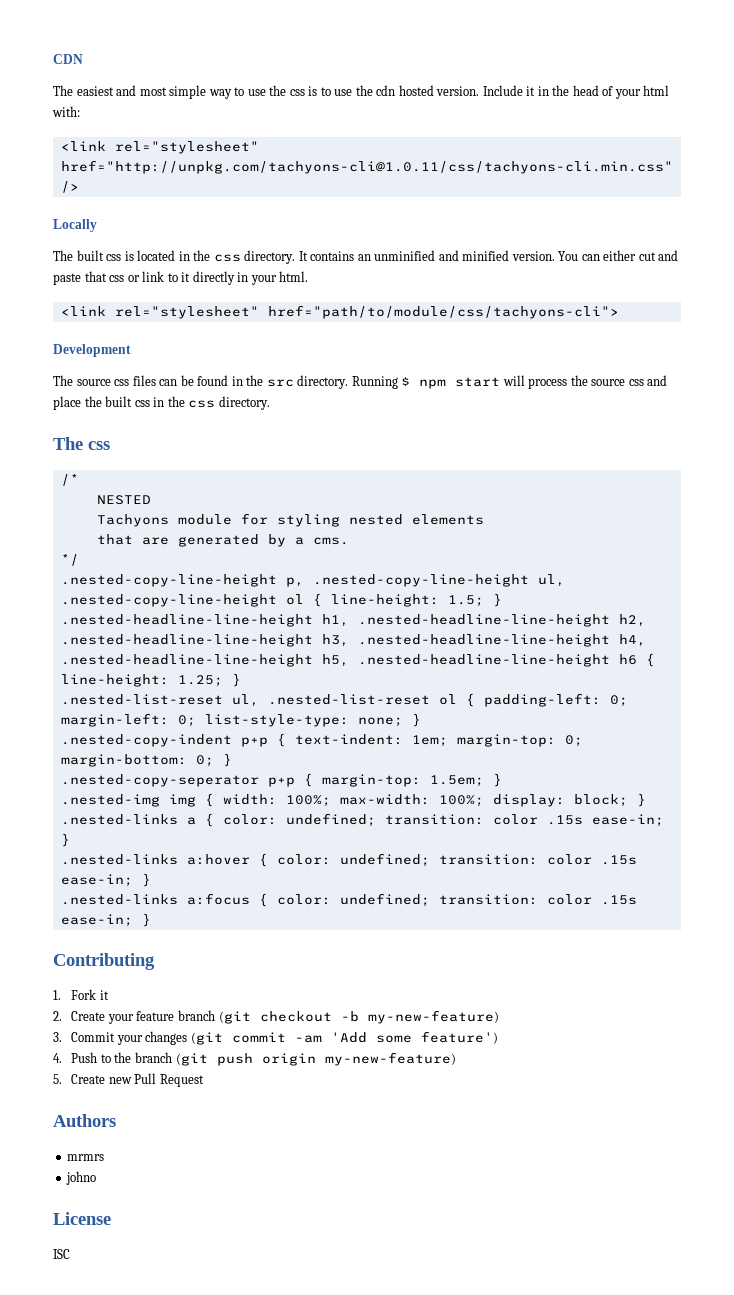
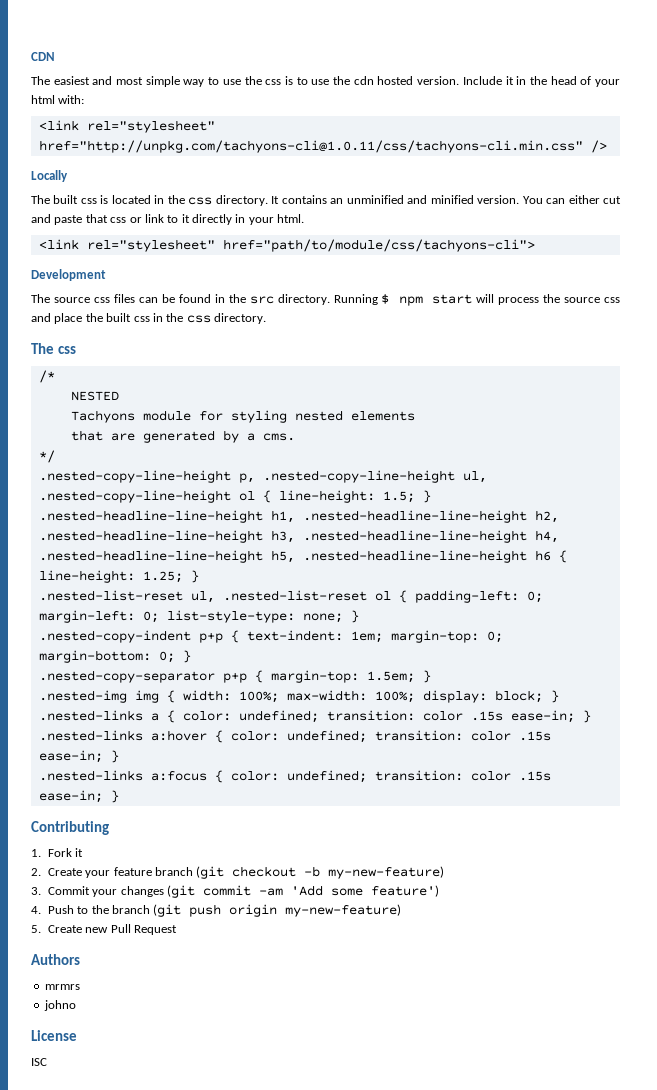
- .nested-copy-seperator p+p { margin-top: 1.5em; }
+ .nested-copy-separator p+p { margin-top: 1.5em; }

